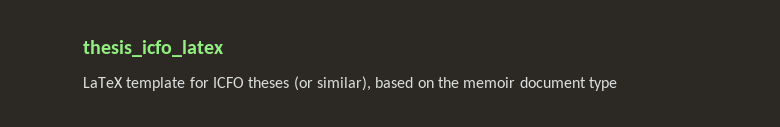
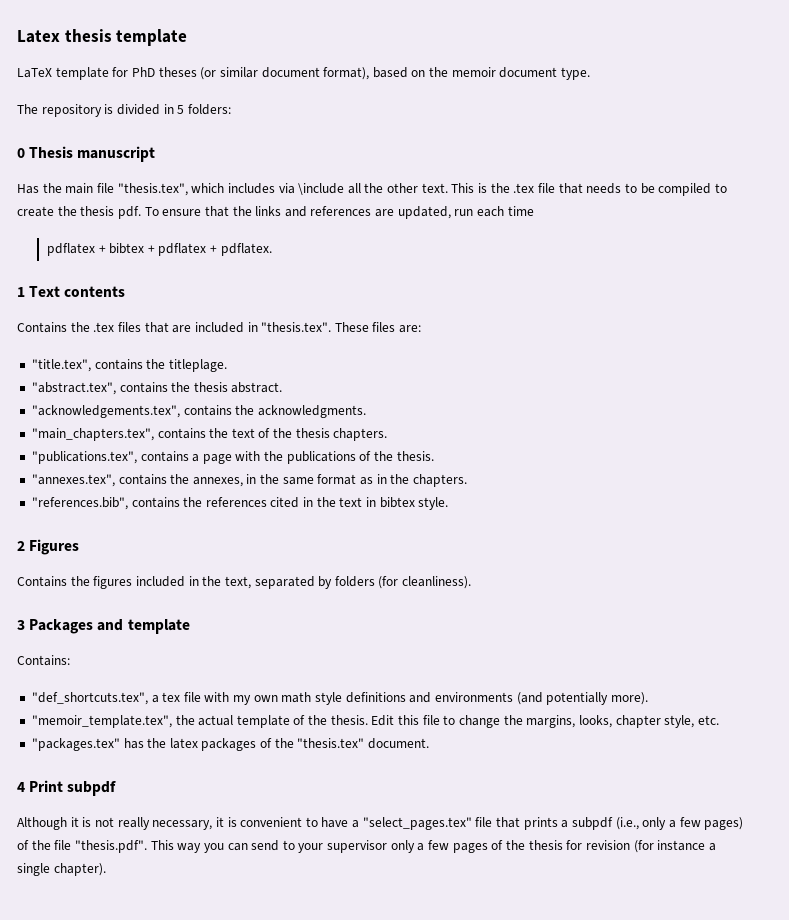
- thesis_icfo_latex
+ Latex thesis template
- LaTeX template for ICFO theses (or similar), based on the memoir document type
+ LaTeX template for PhD theses (or similar document format), based on the memoir document type.
+ The repository is divided in 5 folders:
+ 0 Thesis manuscript
+ Has the main file "thesis.tex", which includes via \include all the other text. This is the .tex file that needs to be compiled to create the thesis pdf. To ensure that the links and references are updated, run each time
+ pdflatex + bibtex + pdflatex + pdflatex.
+ 1 Text contents
+ Contains the .tex files that are included in "thesis.tex". These files are:
+ "title.tex", contains the titleplage.
+ "abstract.tex", contains the thesis abstract.
+ "acknowledgements.tex", contains the acknowledgments.
+ "main_chapters.tex", contains the text of the thesis chapters.
+ "publications.tex", contains a page with the publications of the thesis.
+ "annexes.tex", contains the annexes, in the same format as in the chapters.
+ "references.bib", contains the references cited in the text in bibtex style.
+ 2 Figures
+ Contains the figures included in the text, separated by folders (for cleanliness).
+ 3 Packages and template
+ Contains:
+ "def_shortcuts.tex", a tex file with my own math style definitions and environments (and potentially more).
+ "memoir_template.tex", the actual template of the thesis. Edit this file to change the margins, looks, chapter style, etc.
+ "packages.tex" has the latex packages of the "thesis.tex" document.
+ 4 Print subpdf
+ Although it is not really necessary, it is convenient to have a "select_pages.tex" file that prints a subpdf (i.e., only a few pages) of the file "thesis.pdf". This way you can send to your supervisor only a few pages of the thesis for revision (for instance a single chapter).

